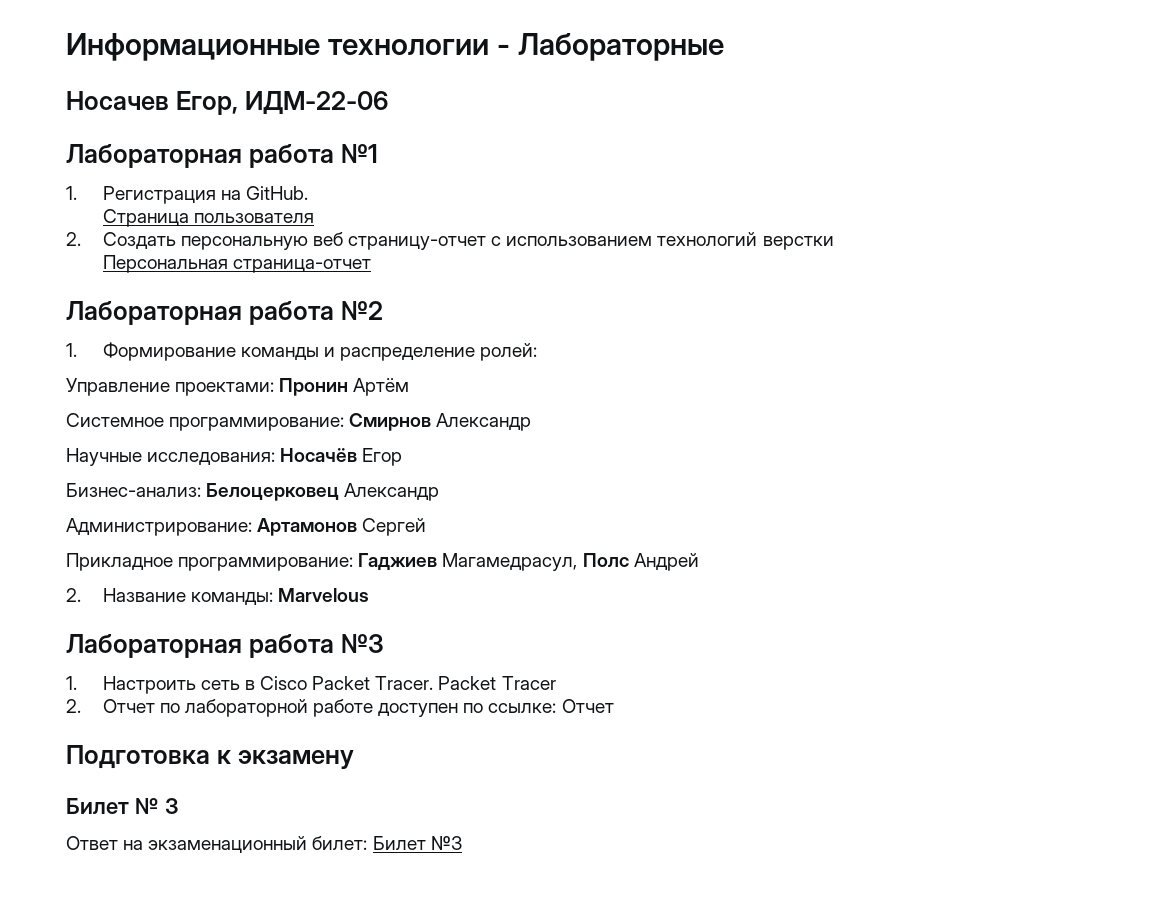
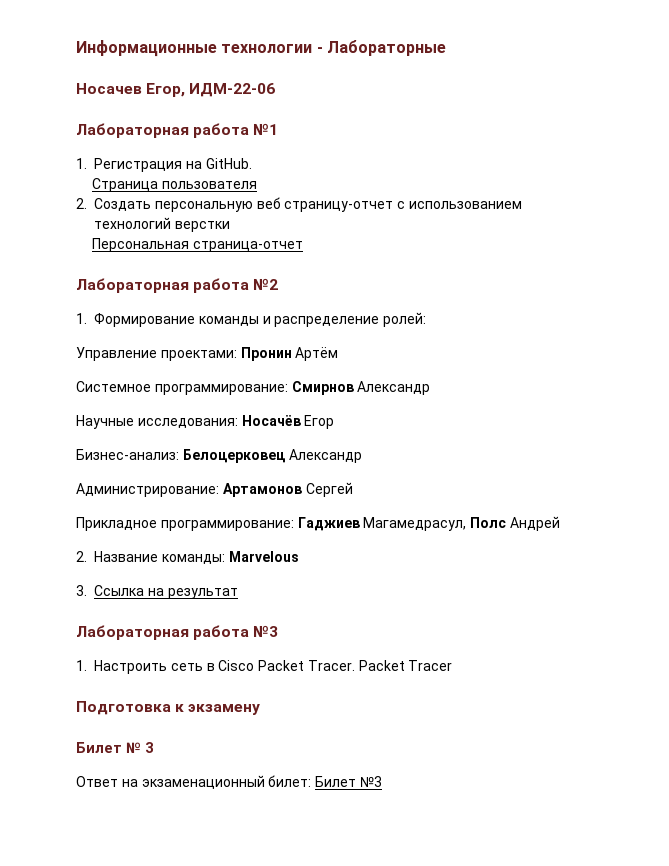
+ 3. Ссылка на результат
- 2. Отчет по лабораторной работе доступен по ссылке: Отчет

